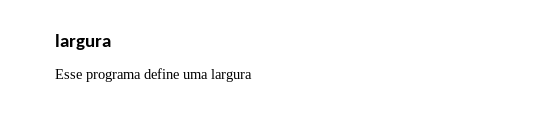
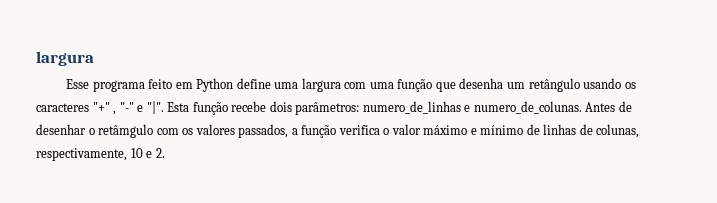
- Esse programa define uma largura
+ Esse programa feito em Python define uma largura com uma função que desenha um retângulo usando os caracteres "+" , "-" e "|". Esta função recebe dois parâmetros: numero_de_linhas e numero_de_colunas. Antes de desenhar o retâmgulo com os valores passados, a função verifica o valor máximo e mínimo de linhas de colunas, respectivamente, 10 e 2.

